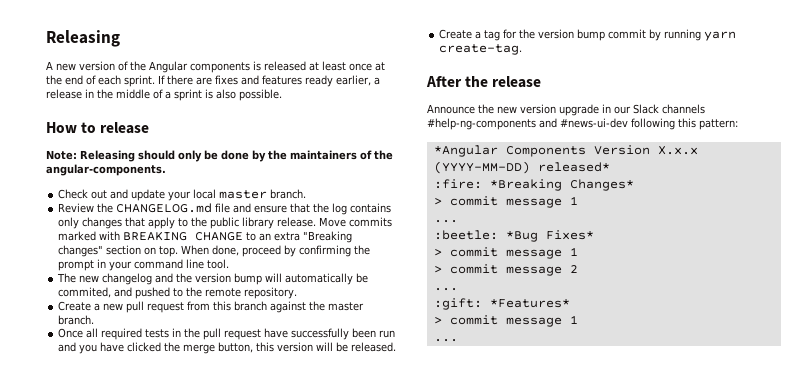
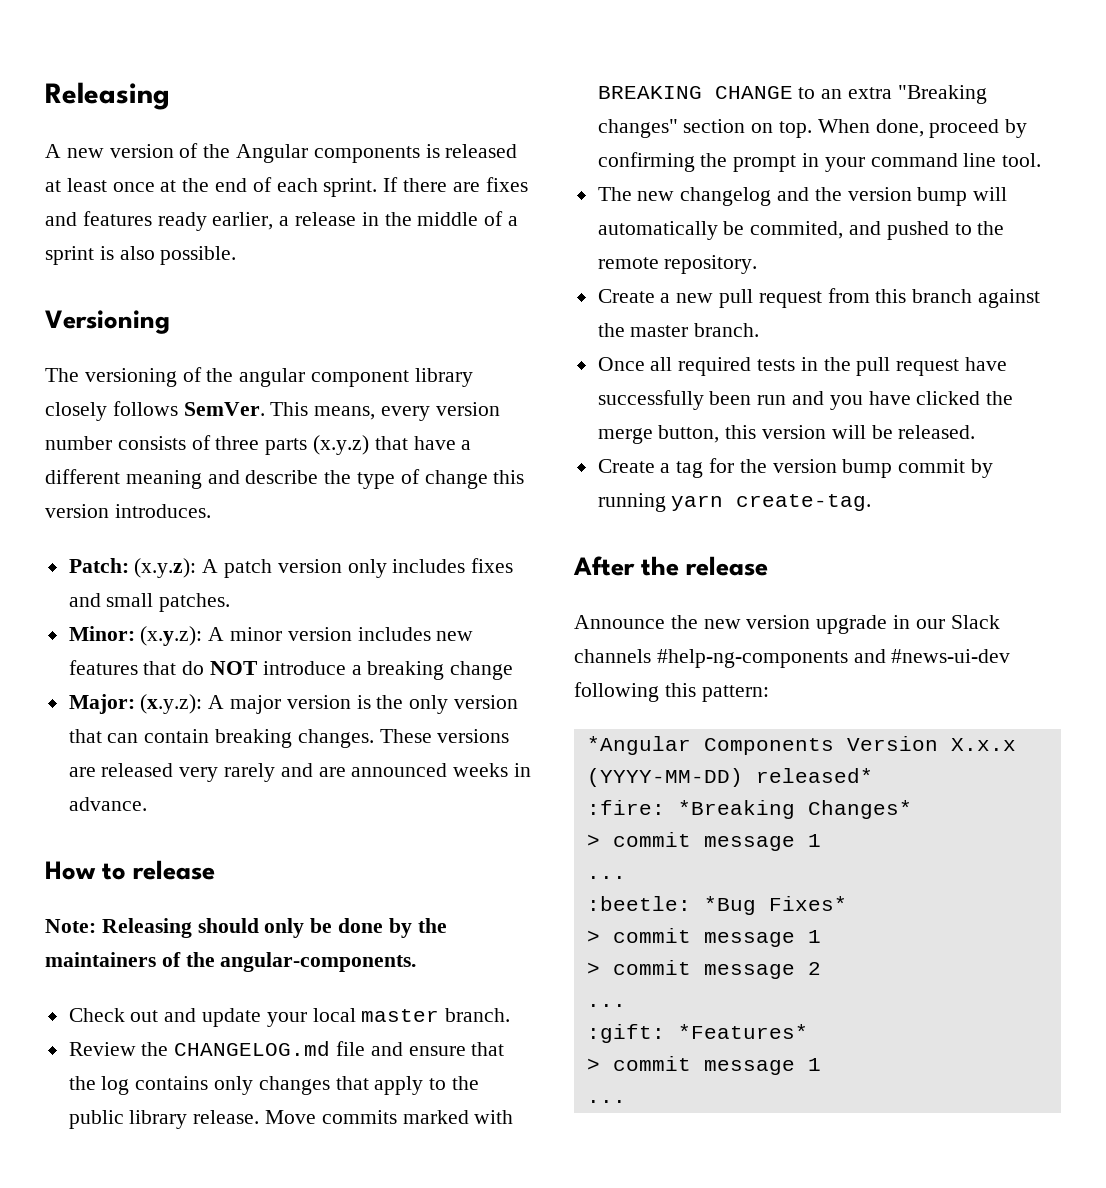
+ Versioning
+ The versioning of the angular component library closely follows SemVer. This means, every version number consists of three parts (x.y.z) that have a different meaning and describe the type of change this version introduces.
+ Patch: (x.y.z): A patch version only includes fixes and small patches.
+ Minor: (x.y.z): A minor version includes new features that do NOT introduce a breaking change
+ Major: (x.y.z): A major version is the only version that can contain breaking changes. These versions are released very rarely and are announced weeks in advance.

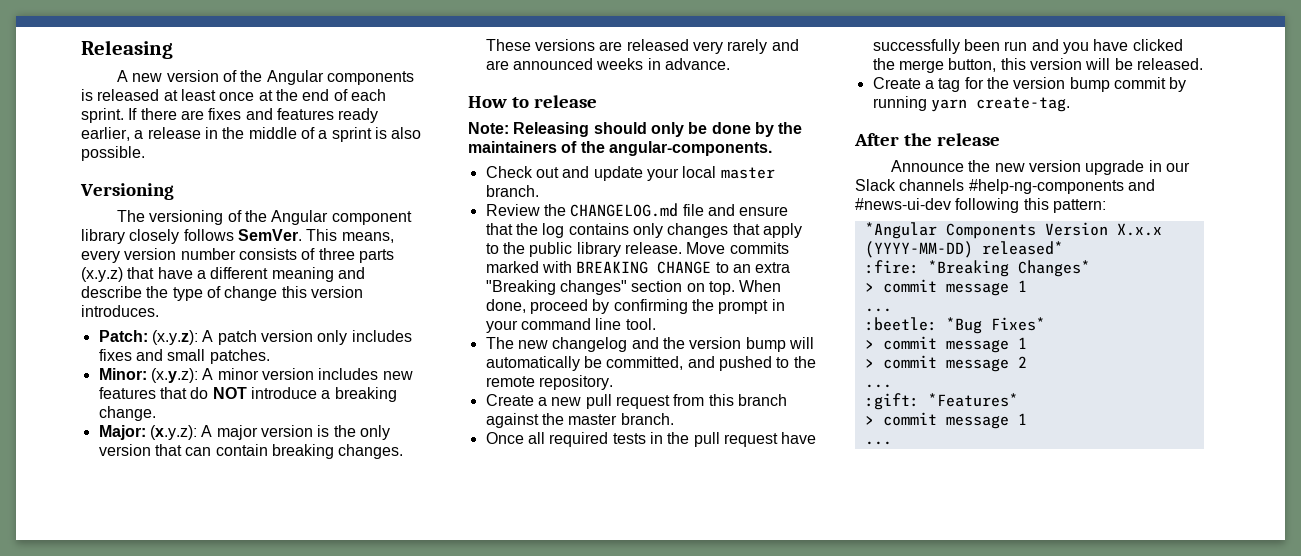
- The versioning of the angular component library closely follows SemVer.
+ The versioning of the Angular component library closely follows SemVer.
- Minor: (x.y.z): A minor version includes new features that do NOT introduce a breaking change
+ Minor: (x.y.z): A minor version includes new features that do NOT introduce a breaking change.
- The new changelog and the version bump will automatically be commited, and pushed to the remote repository.
+ The new changelog and the version bump will automatically be committed, and pushed to the remote repository.

